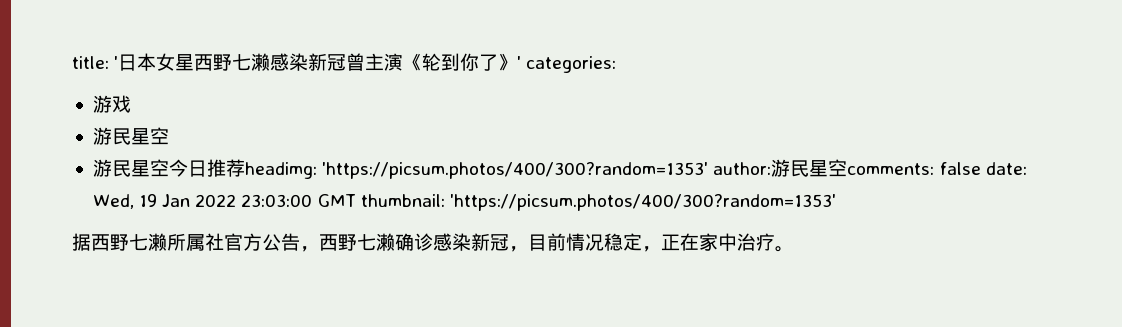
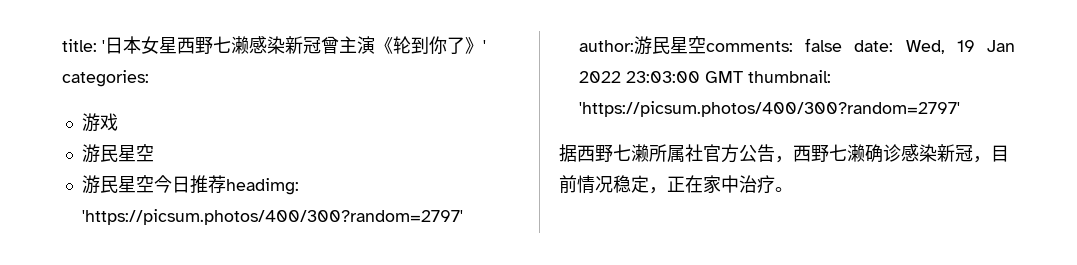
- 游民星空今日推荐headimg: 'https://picsum.photos/400/300?random=1353' author:游民星空comments: false date: Wed, 19 Jan 2022 23:03:00 GMT thumbnail: 'https://picsum.photos/400/300?random=1353'
+ 游民星空今日推荐headimg: 'https://picsum.photos/400/300?random=2797' author:游民星空comments: false date: Wed, 19 Jan 2022 23:03:00 GMT thumbnail: 'https://picsum.photos/400/300?random=2797'

